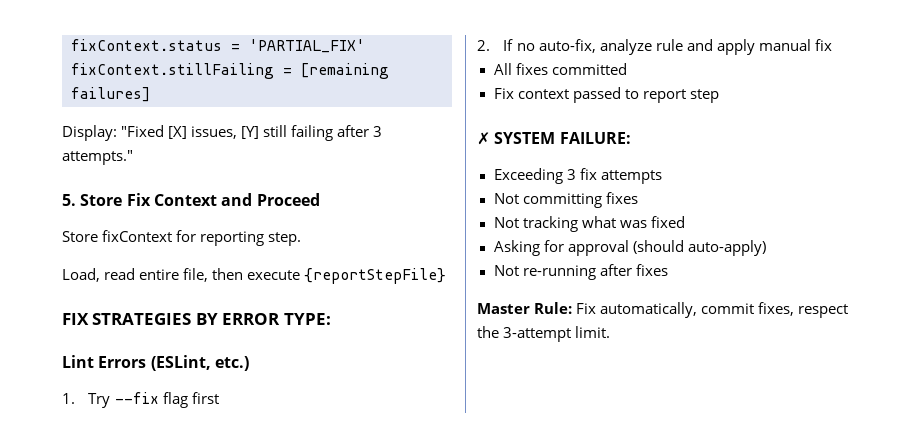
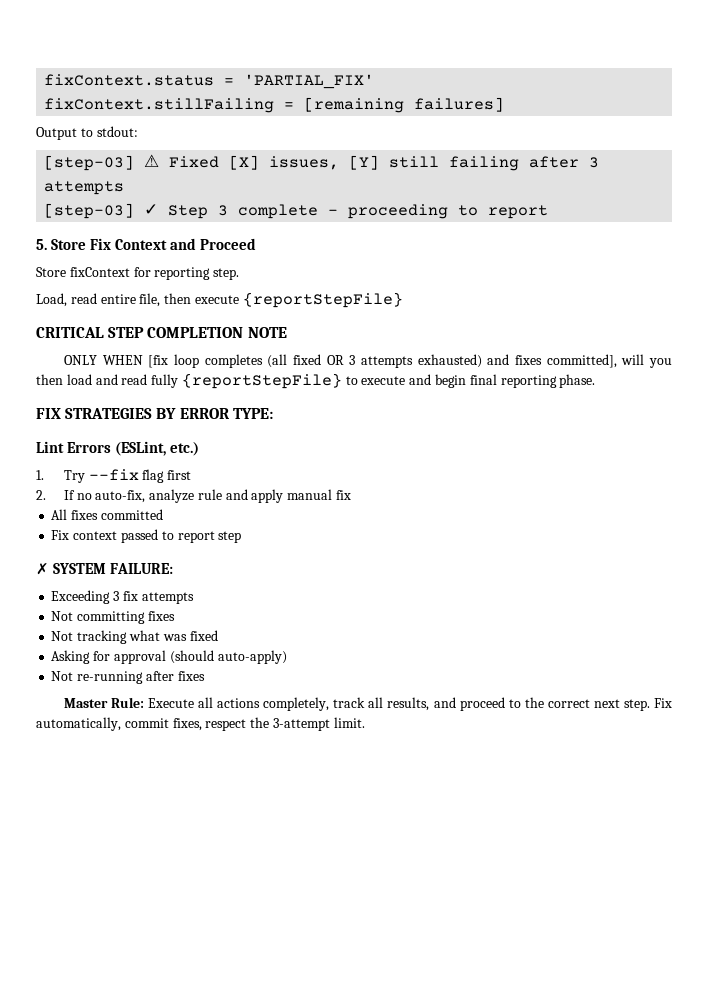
- Display: "Fixed [X] issues, [Y] still failing after 3 attempts."
+ Output to stdout:
+ [step-03] ⚠ Fixed [X] issues, [Y] still failing after 3 attempts
+ [step-03] ✓ Step 3 complete - proceeding to report
+ CRITICAL STEP COMPLETION NOTE
+ ONLY WHEN [fix loop completes (all fixed OR 3 attempts exhausted) and fixes committed], will you then load and read fully {reportStepFile} to execute and begin final reporting phase.
- Master Rule: Fix automatically, commit fixes, respect the 3-attempt limit.
+ Master Rule: Execute all actions completely, track all results, and proceed to the correct next step. Fix automatically, commit fixes, respect the 3-attempt limit.

